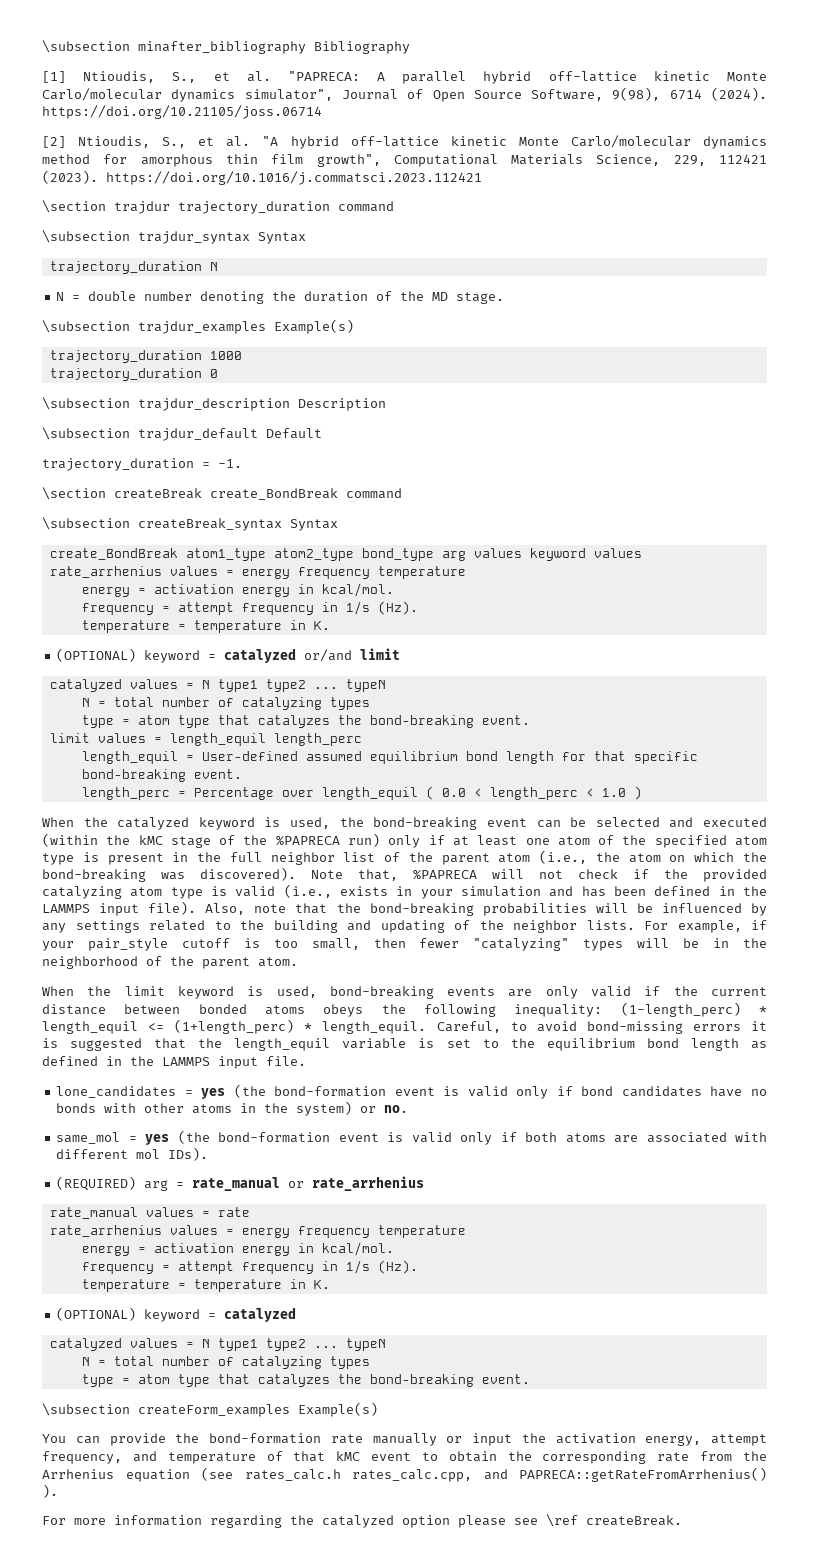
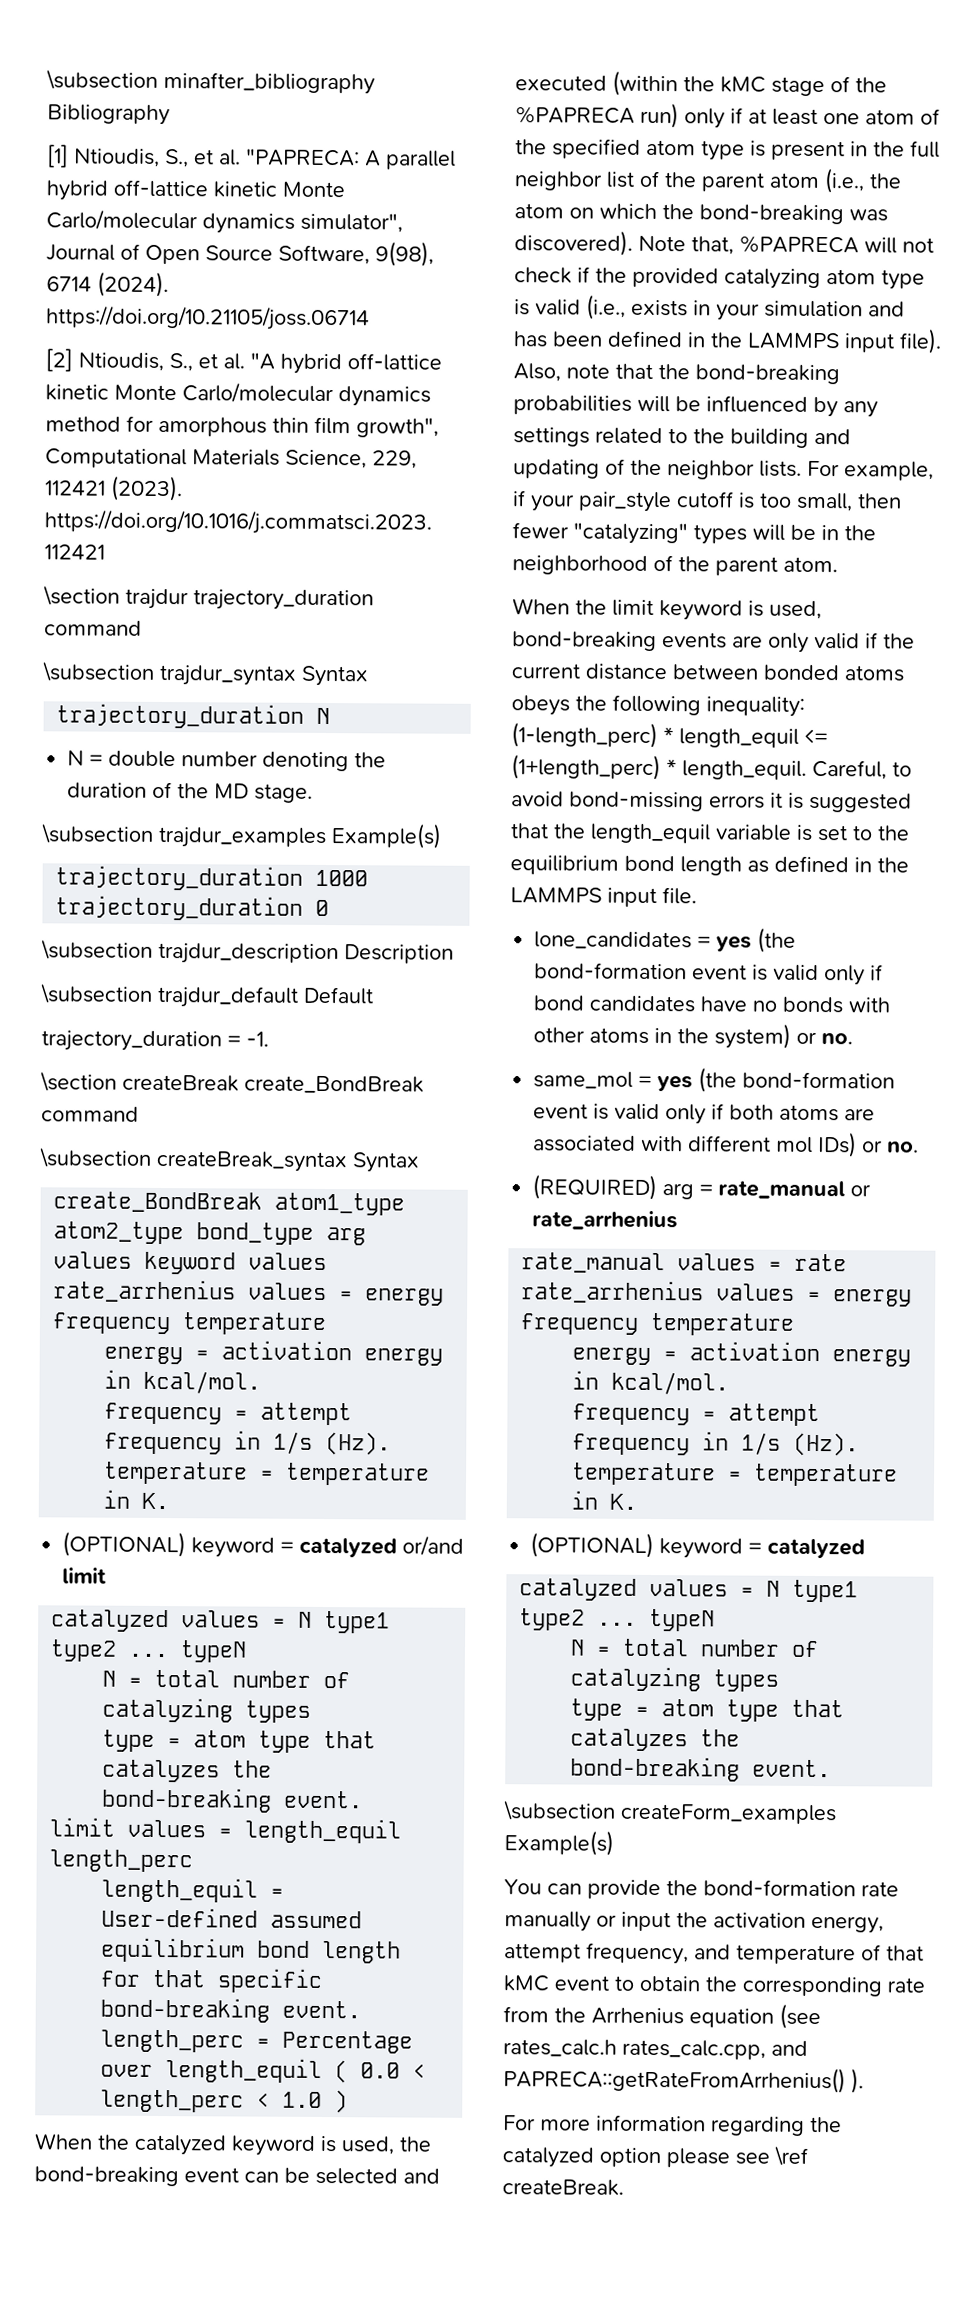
- same_mol = yes (the bond-formation event is valid only if both atoms are associated with different mol IDs).
+ same_mol = yes (the bond-formation event is valid only if both atoms are associated with different mol IDs) or no.

